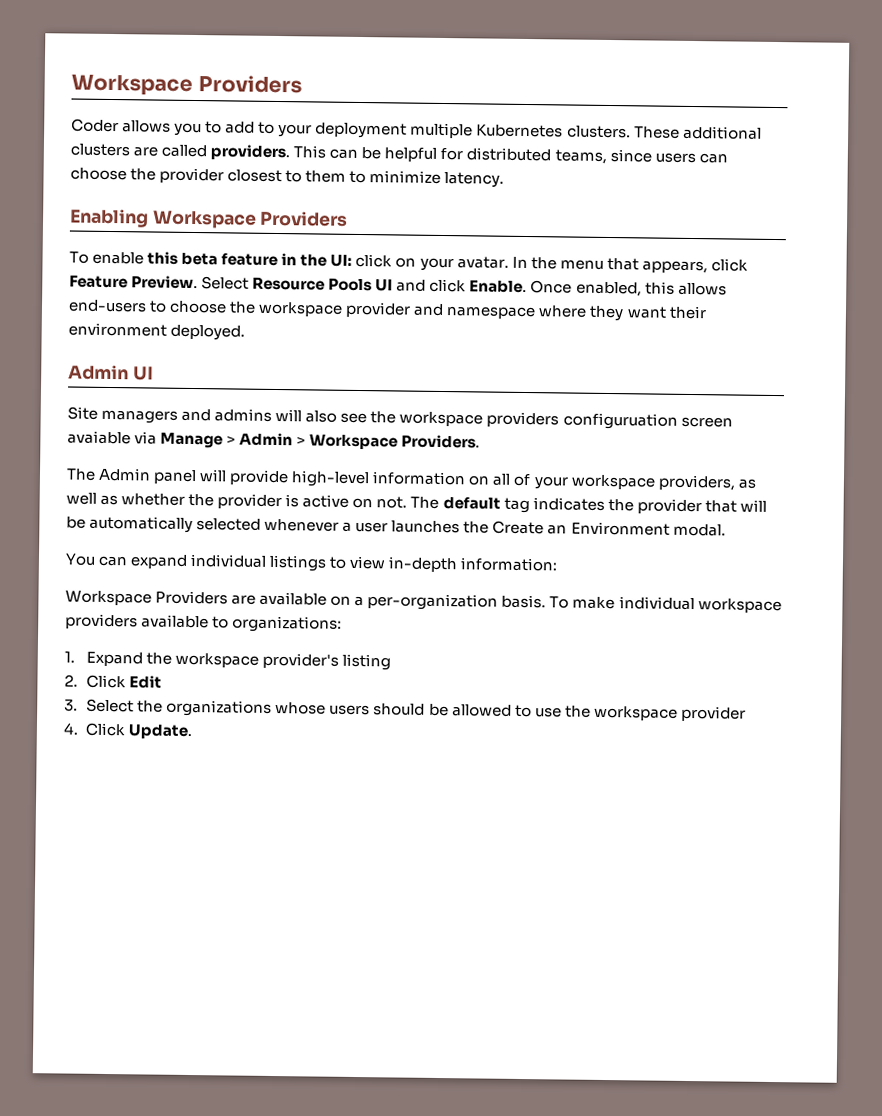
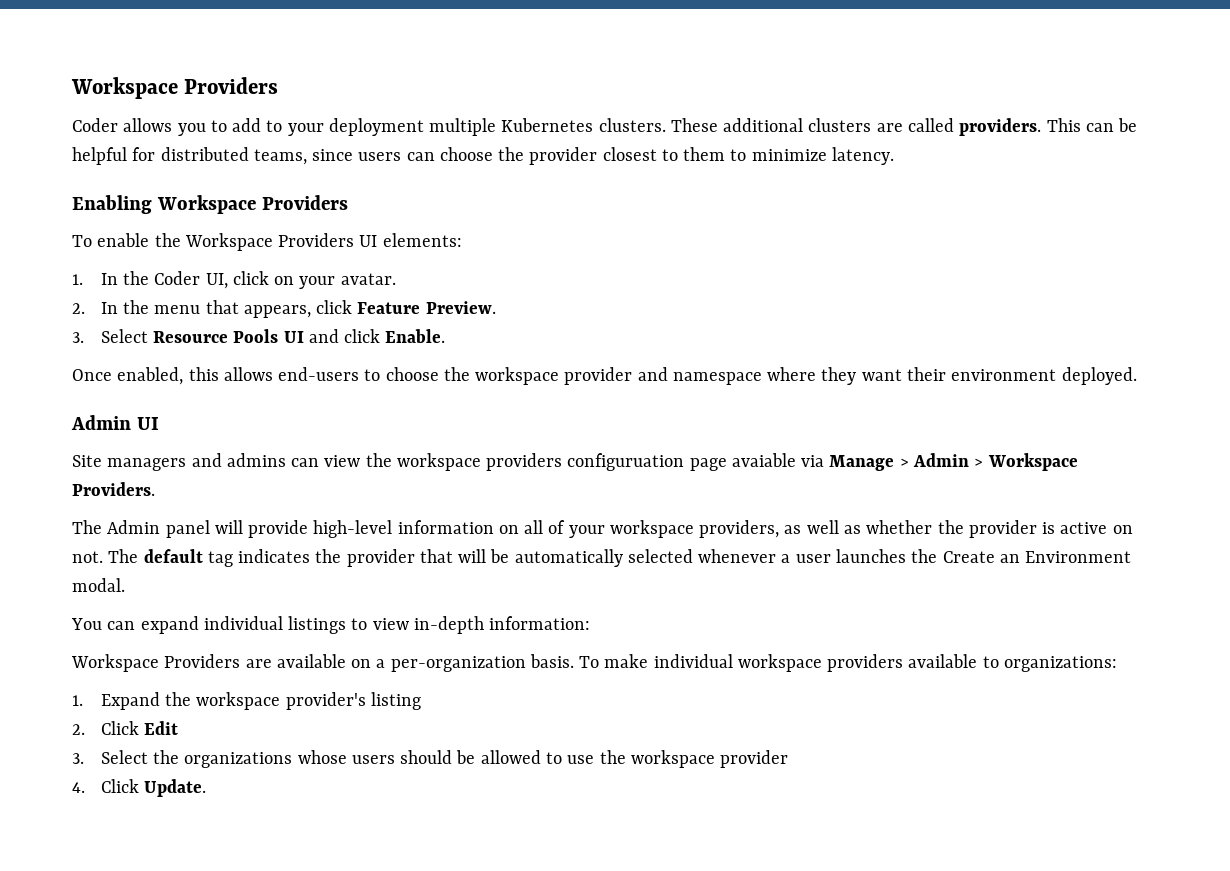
- To enable this beta feature in the UI: click on your avatar. In the menu that appears, click Feature Preview. Select Resource Pools UI and click Enable. Once enabled, this allows end-users to choose the workspace provider and namespace where they want their environment deployed.
+ To enable the Workspace Providers UI elements:
+ 1. In the Coder UI, click on your avatar.
+ 2. In the menu that appears, click Feature Preview.
+ 3. Select Resource Pools UI and click Enable.
+ Once enabled, this allows end-users to choose the workspace provider and namespace where they want their environment deployed.
- Site managers and admins will also see the workspace providers configuruation screen avaiable via Manage > Admin > Workspace Providers.
+ Site managers and admins can view the workspace providers configuruation page avaiable via Manage > Admin > Workspace Providers.

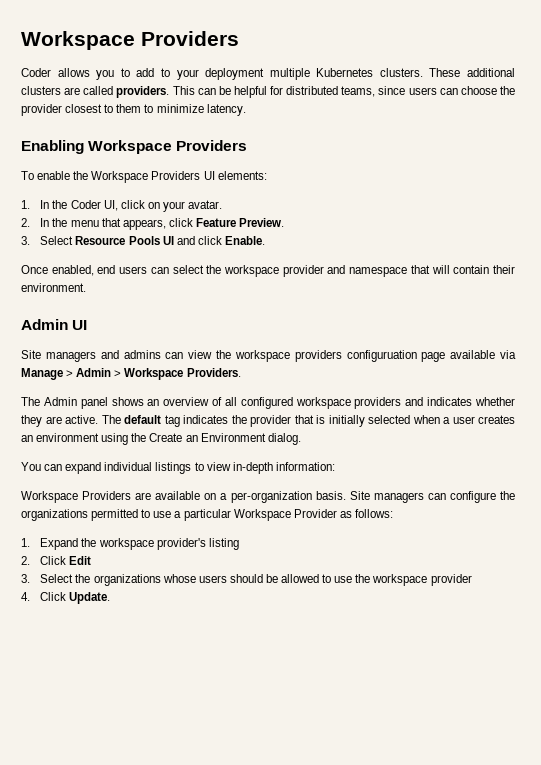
- Once enabled, this allows end-users to choose the workspace provider and namespace where they want their environment deployed.
+ Once enabled, end users can select the workspace provider and namespace that will contain their environment.
- Site managers and admins can view the workspace providers configuruation page avaiable via Manage > Admin > Workspace Providers.
+ Site managers and admins can view the workspace providers configuruation page available via Manage > Admin > Workspace Providers.
- The Admin panel will provide high-level information on all of your workspace providers, as well as whether the provider is active on not.
+ The Admin panel shows an overview of all configured workspace providers and indicates whether they are active.
- The default tag indicates the provider that will be automatically selected whenever a user launches the Create an Environment modal.
+ The default tag indicates the provider that is initially selected when a user creates an environment using the Create an Environment dialog.
- To make individual workspace providers available to organizations:
+ Site managers can configure the organizations permitted to use a particular Workspace Provider as follows:

